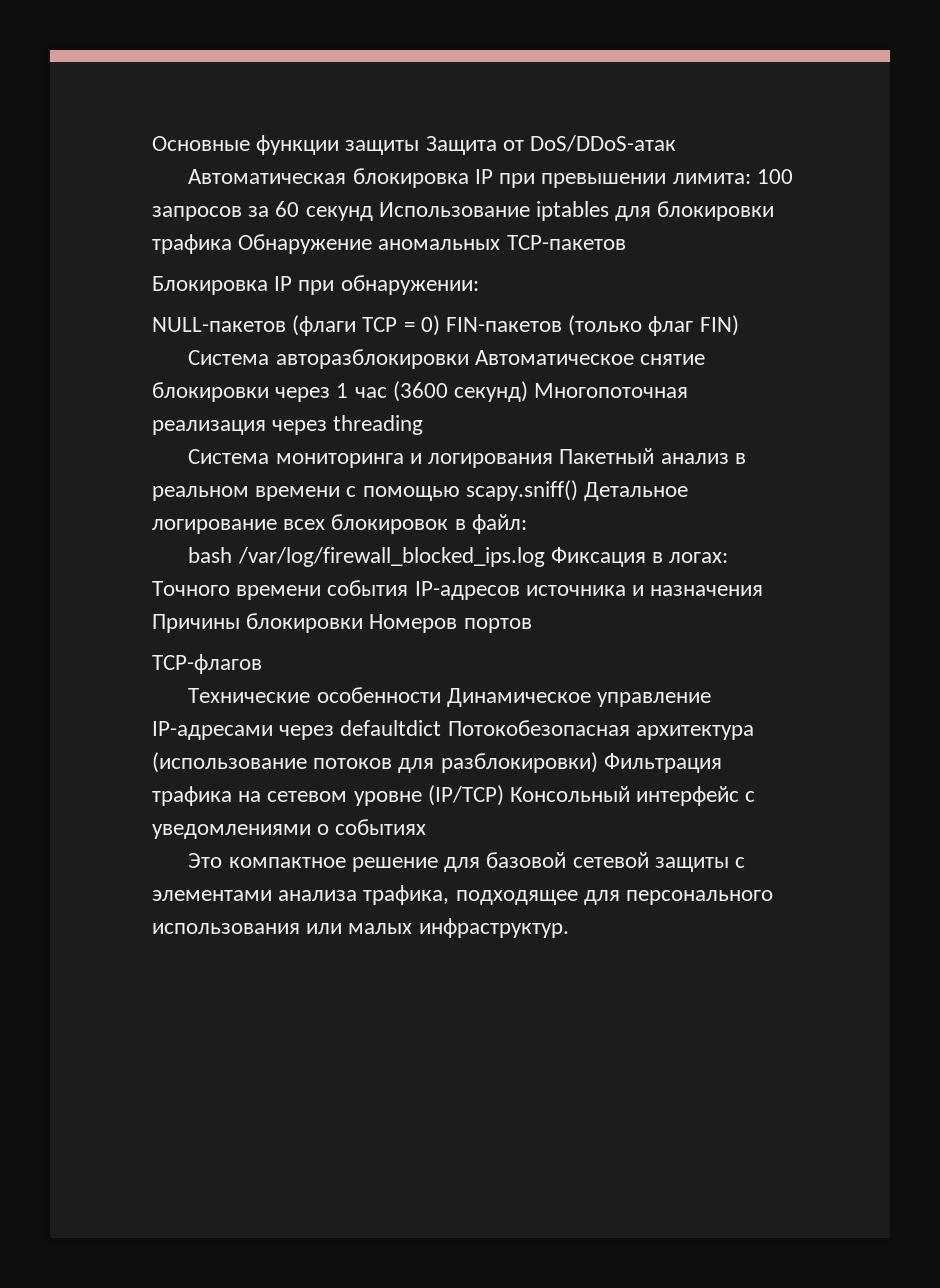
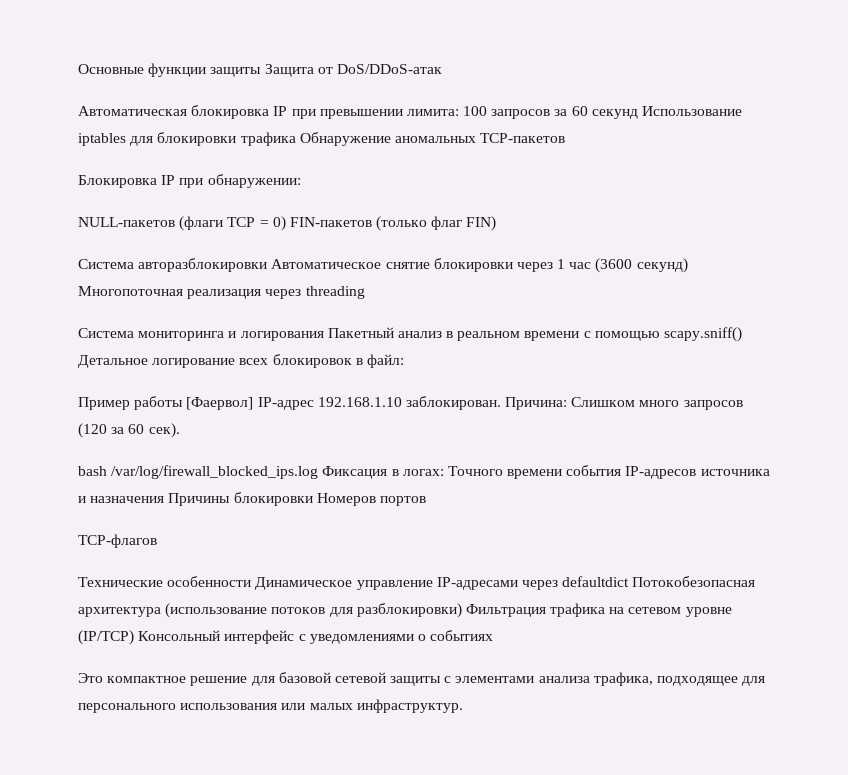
+ Пример работы [Фаервол] IP-адрес 192.168.1.10 заблокирован. Причина: Слишком много запросов (120 за 60 сек).

